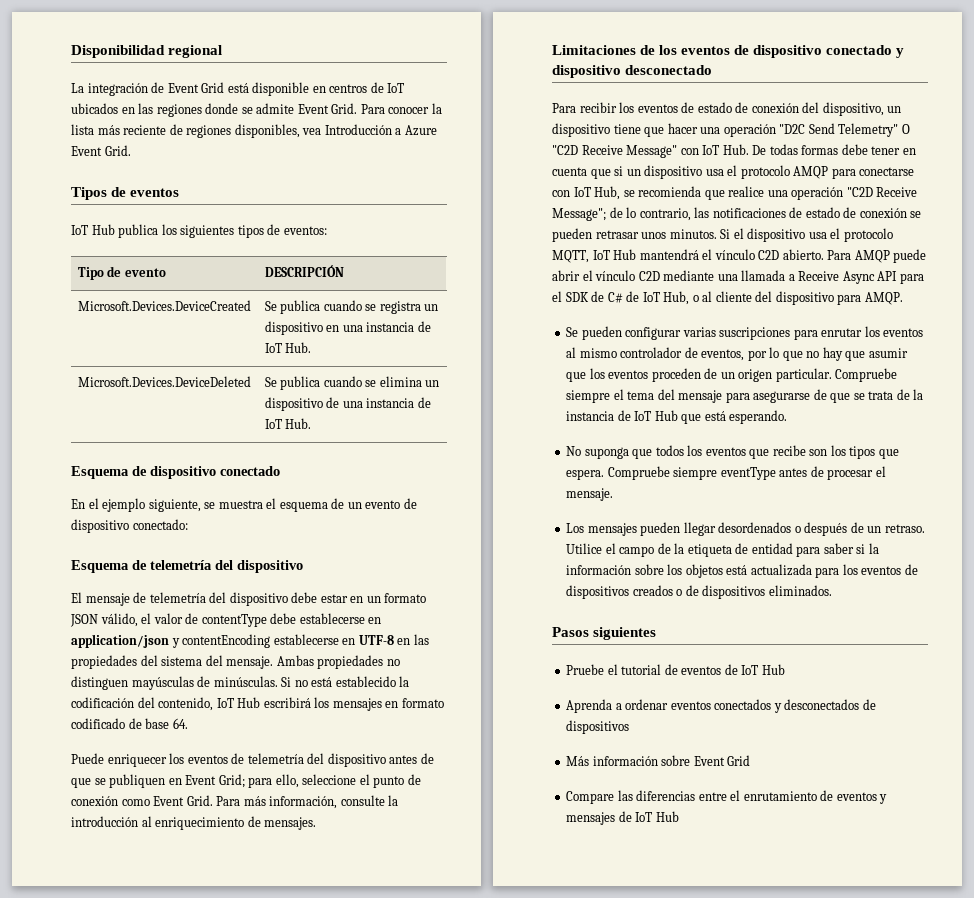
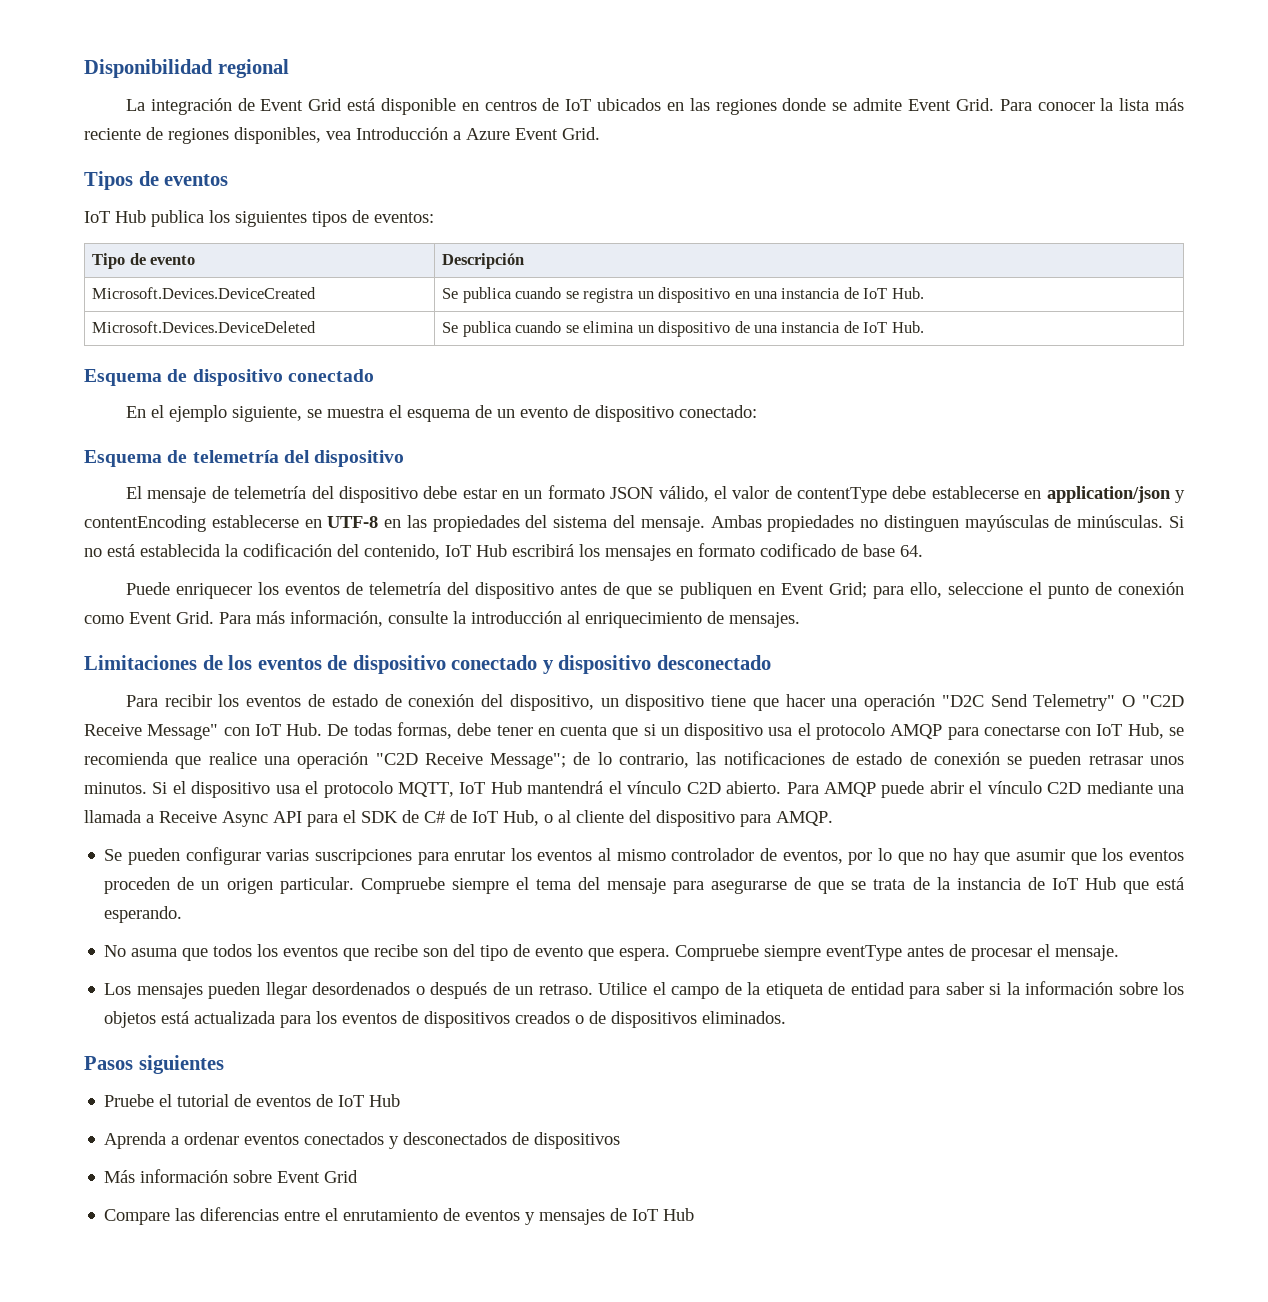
- Tipo de evento | DESCRIPCIÓN
+ Tipo de evento | Descripción
- Si no está establecido la codificación del contenido, IoT Hub escribirá los mensajes en formato codificado de base 64.
+ Si no está establecida la codificación del contenido, IoT Hub escribirá los mensajes en formato codificado de base 64.
- Para recibir los eventos de estado de conexión del dispositivo, un dispositivo tiene que hacer una operación "D2C Send Telemetry" O "C2D Receive Message" con IoT Hub. De todas formas debe tener en cuenta que si un dispositivo usa el protocolo AMQP para conectarse con IoT Hub, se recomienda que realice una operación "C2D Receive Message";
+ Para recibir los eventos de estado de conexión del dispositivo, un dispositivo tiene que hacer una operación "D2C Send Telemetry" O "C2D Receive Message" con IoT Hub. De todas formas, debe tener en cuenta que si un dispositivo usa el protocolo AMQP para conectarse con IoT Hub, se recomienda que realice una operación "C2D Receive Message";
- No suponga que todos los eventos que recibe son los tipos que espera.
+ No asuma que todos los eventos que recibe son del tipo de evento que espera.

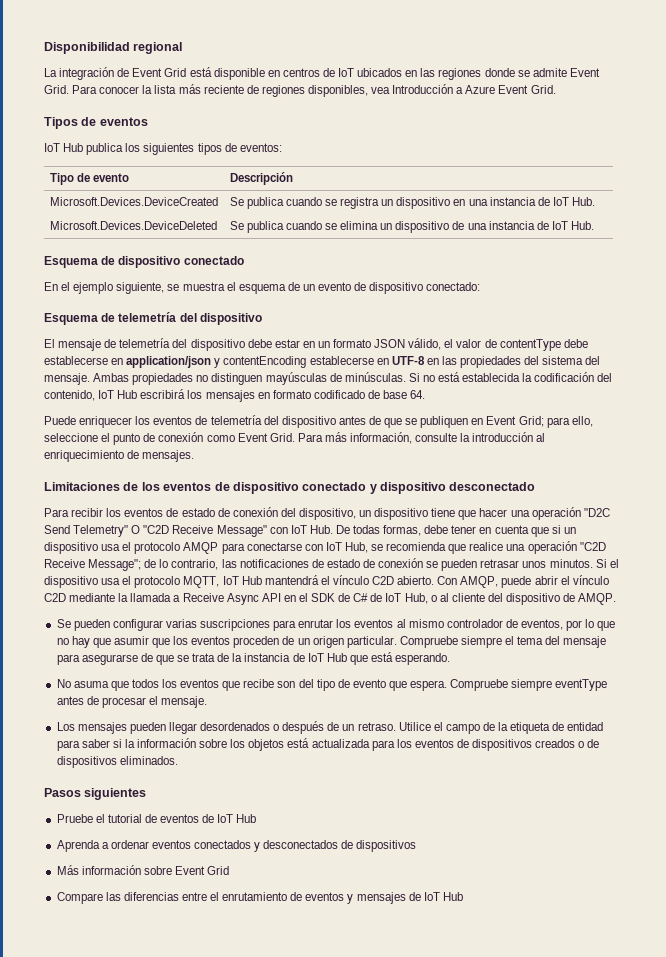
- Para AMQP puede abrir el vínculo C2D mediante una llamada a Receive Async API para el SDK de C# de IoT Hub, o al cliente del dispositivo para AMQP.
+ Con AMQP, puede abrir el vínculo C2D mediante la llamada a Receive Async API en el SDK de C# de IoT Hub, o al cliente del dispositivo de AMQP.

